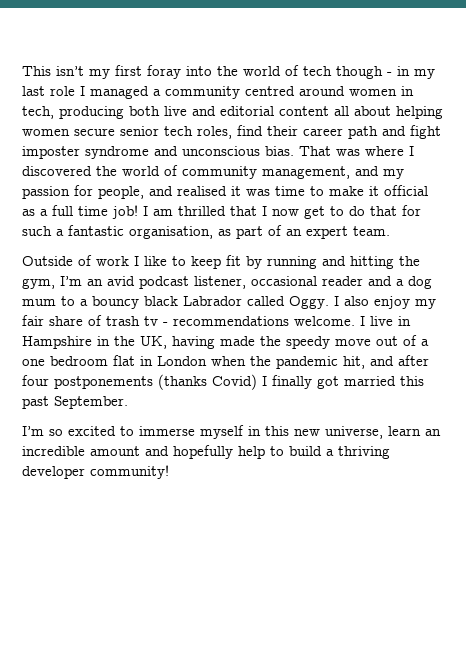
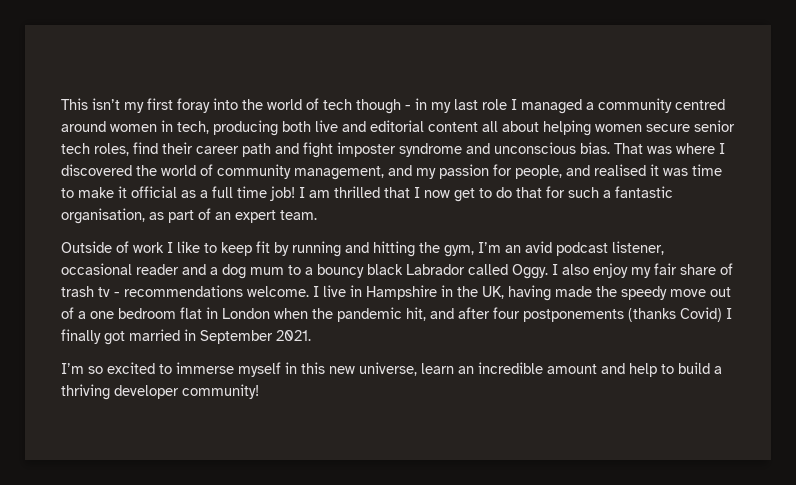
- I live in Hampshire in the UK, having made the speedy move out of a one bedroom flat in London when the pandemic hit, and after four postponements (thanks Covid) I finally got married this past September.
+ I live in Hampshire in the UK, having made the speedy move out of a one bedroom flat in London when the pandemic hit, and after four postponements (thanks Covid) I finally got married in September 2021.
- I’m so excited to immerse myself in this new universe, learn an incredible amount and hopefully help to build a thriving developer community!
+ I’m so excited to immerse myself in this new universe, learn an incredible amount and help to build a thriving developer community!

